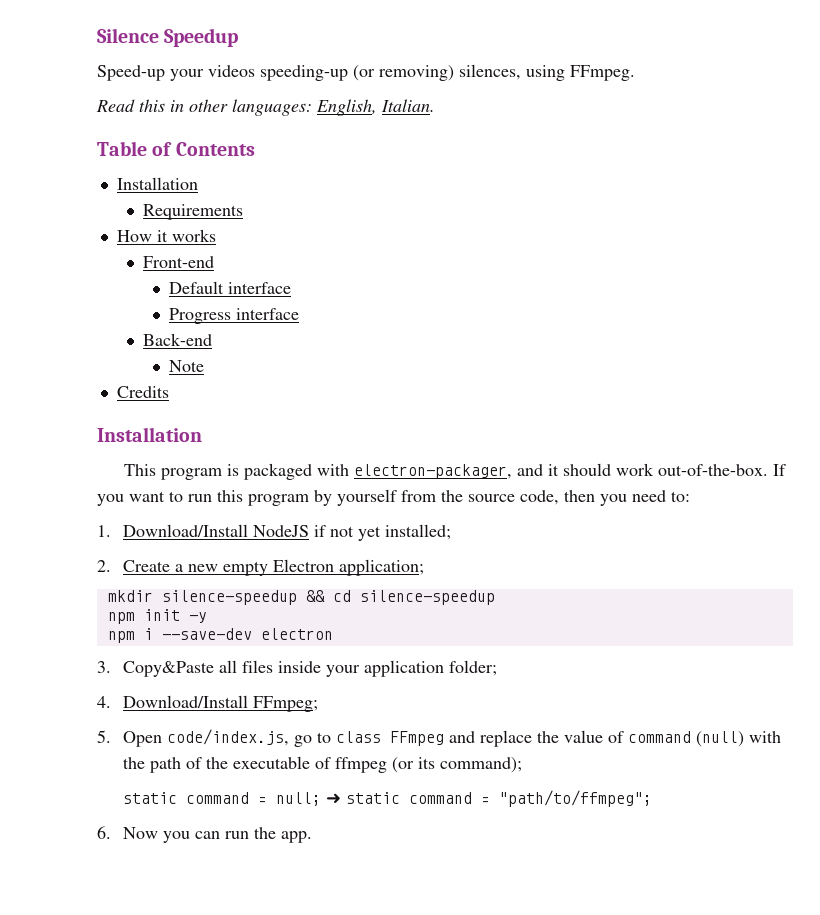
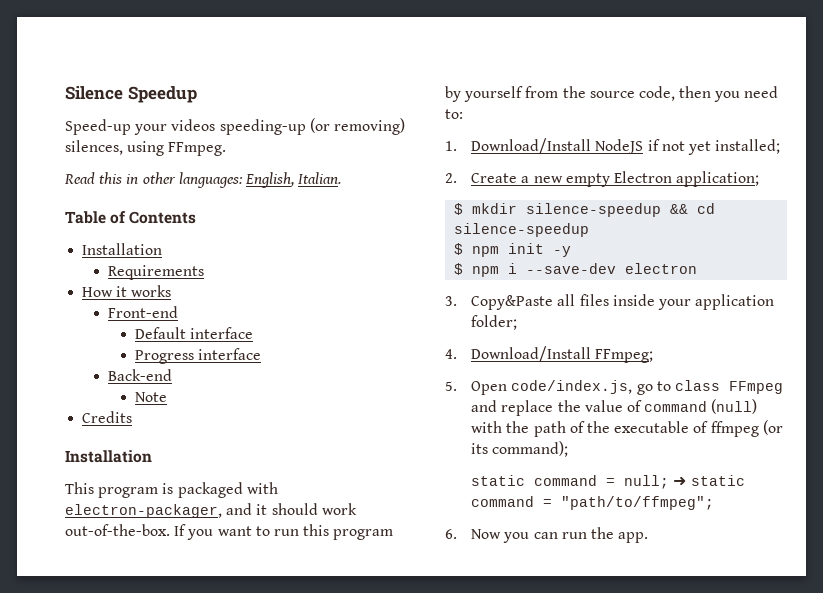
- mkdir silence-speedup && cd silence-speedup
+ $ mkdir silence-speedup && cd silence-speedup
- npm init -y
+ $ npm init -y
- npm i --save-dev electron
+ $ npm i --save-dev electron

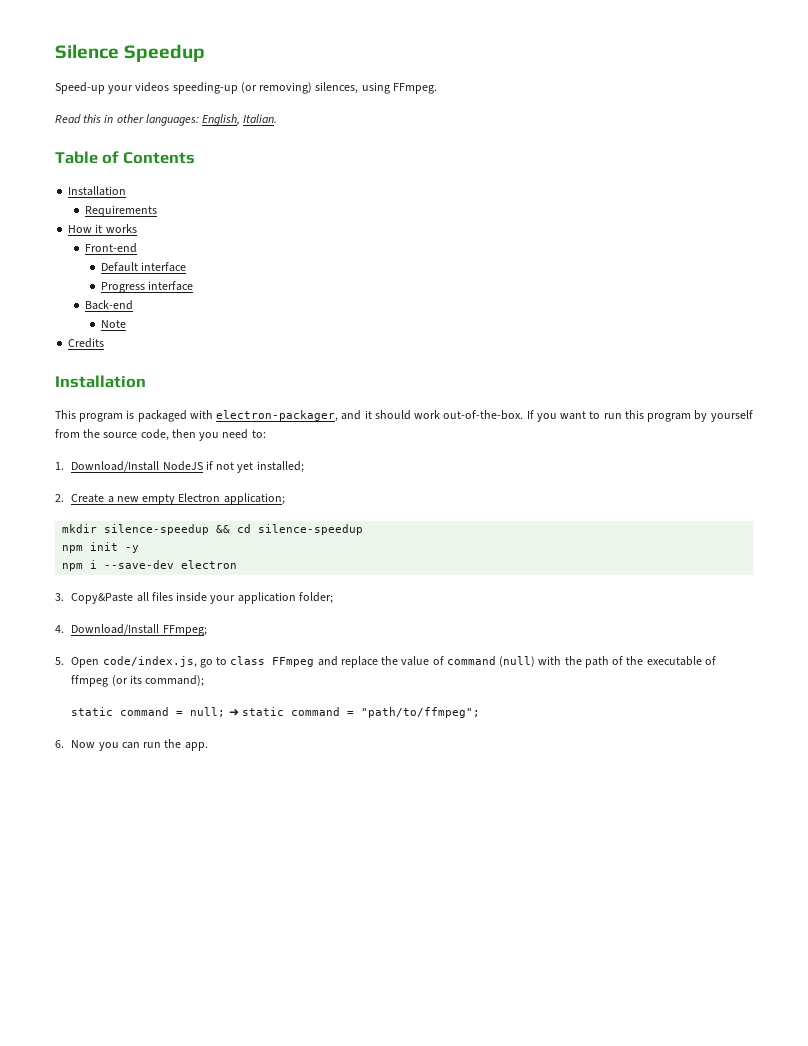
- $ mkdir silence-speedup && cd silence-speedup
+ mkdir silence-speedup && cd silence-speedup
- $ npm init -y
+ npm init -y
- $ npm i --save-dev electron
+ npm i --save-dev electron

